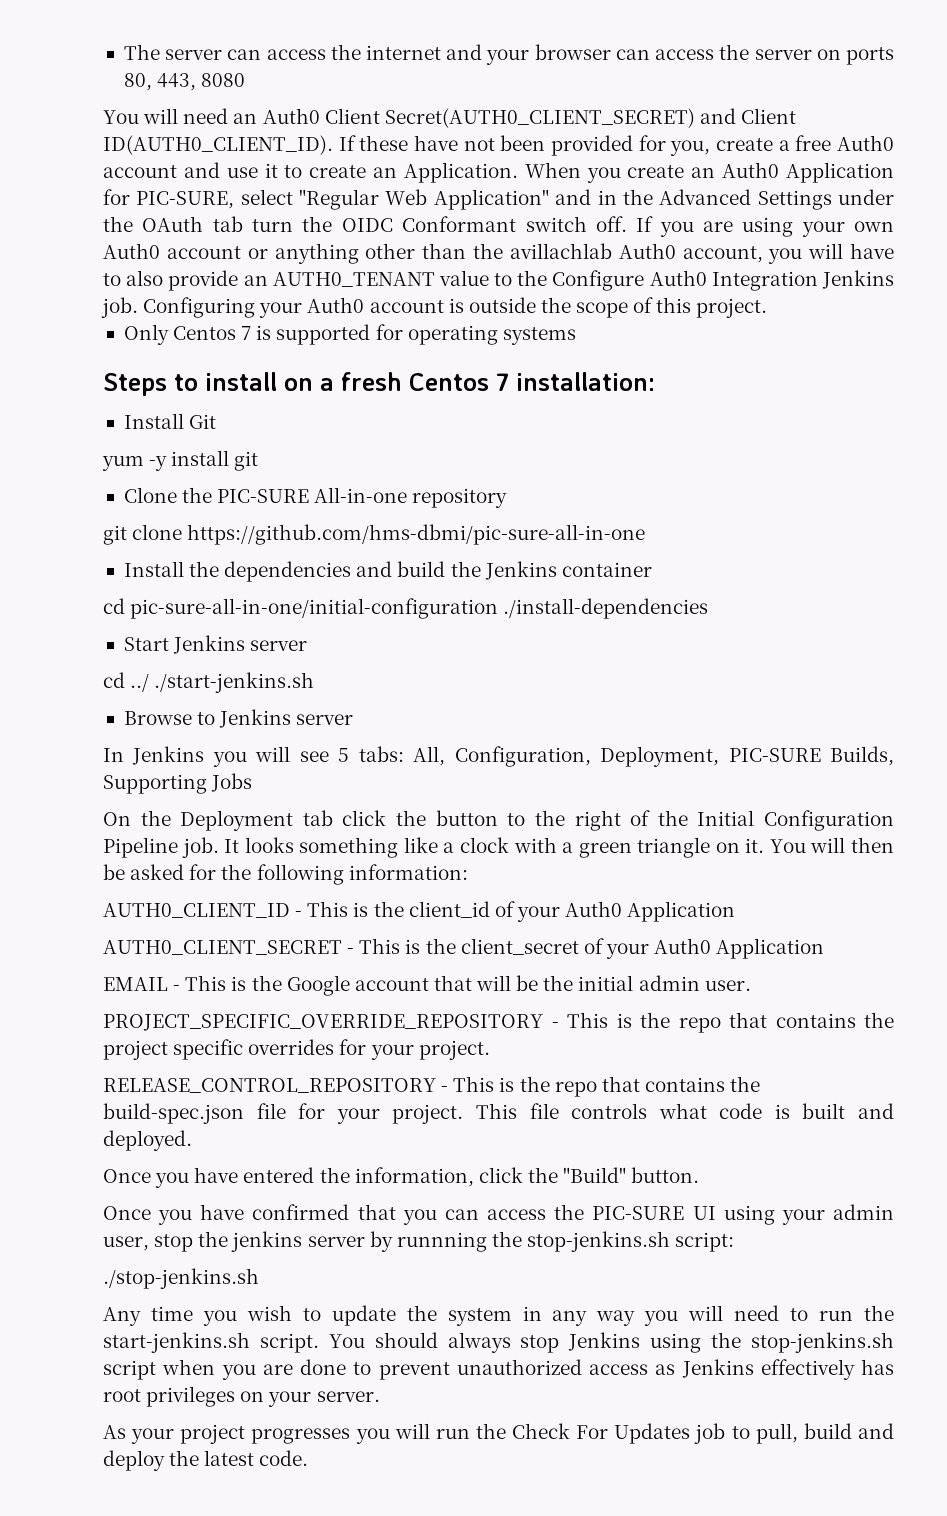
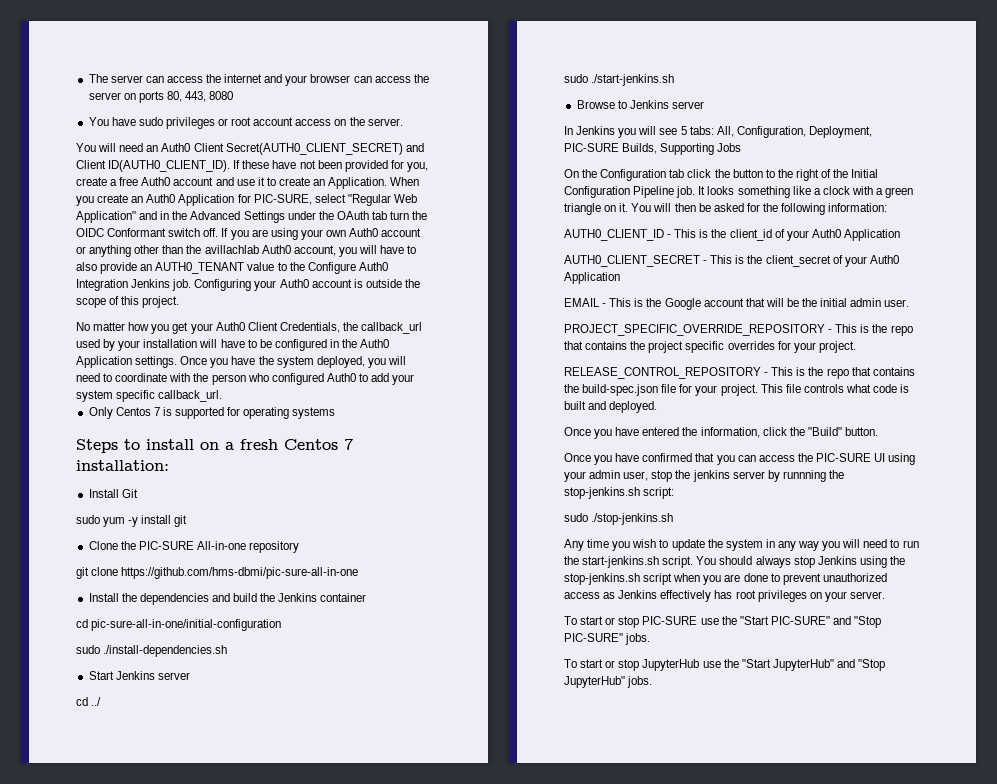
+ You have sudo privileges or root account access on the server.
+ No matter how you get your Auth0 Client Credentials, the callback_url used by your installation will have to be configured in the Auth0 Application settings. Once you have the system deployed, you will need to coordinate with the person who configured Auth0 to add your system specific callback_url.
- yum -y install git
+ sudo yum -y install git
- cd pic-sure-all-in-one/initial-configuration ./install-dependencies
+ cd pic-sure-all-in-one/initial-configuration
+ sudo ./install-dependencies.sh
- cd ../ ./start-jenkins.sh
+ cd ../
+ sudo ./start-jenkins.sh
- On the Deployment tab click the button to the right of the Initial Configuration Pipeline job.
+ On the Configuration tab click the button to the right of the Initial Configuration Pipeline job.
- ./stop-jenkins.sh
+ sudo ./stop-jenkins.sh
- As your project progresses you will run the Check For Updates job to pull, build and deploy the latest code.
+ To start or stop PIC-SURE use the "Start PIC-SURE" and "Stop PIC-SURE" jobs.
+ To start or stop JupyterHub use the "Start JupyterHub" and "Stop JupyterHub" jobs.

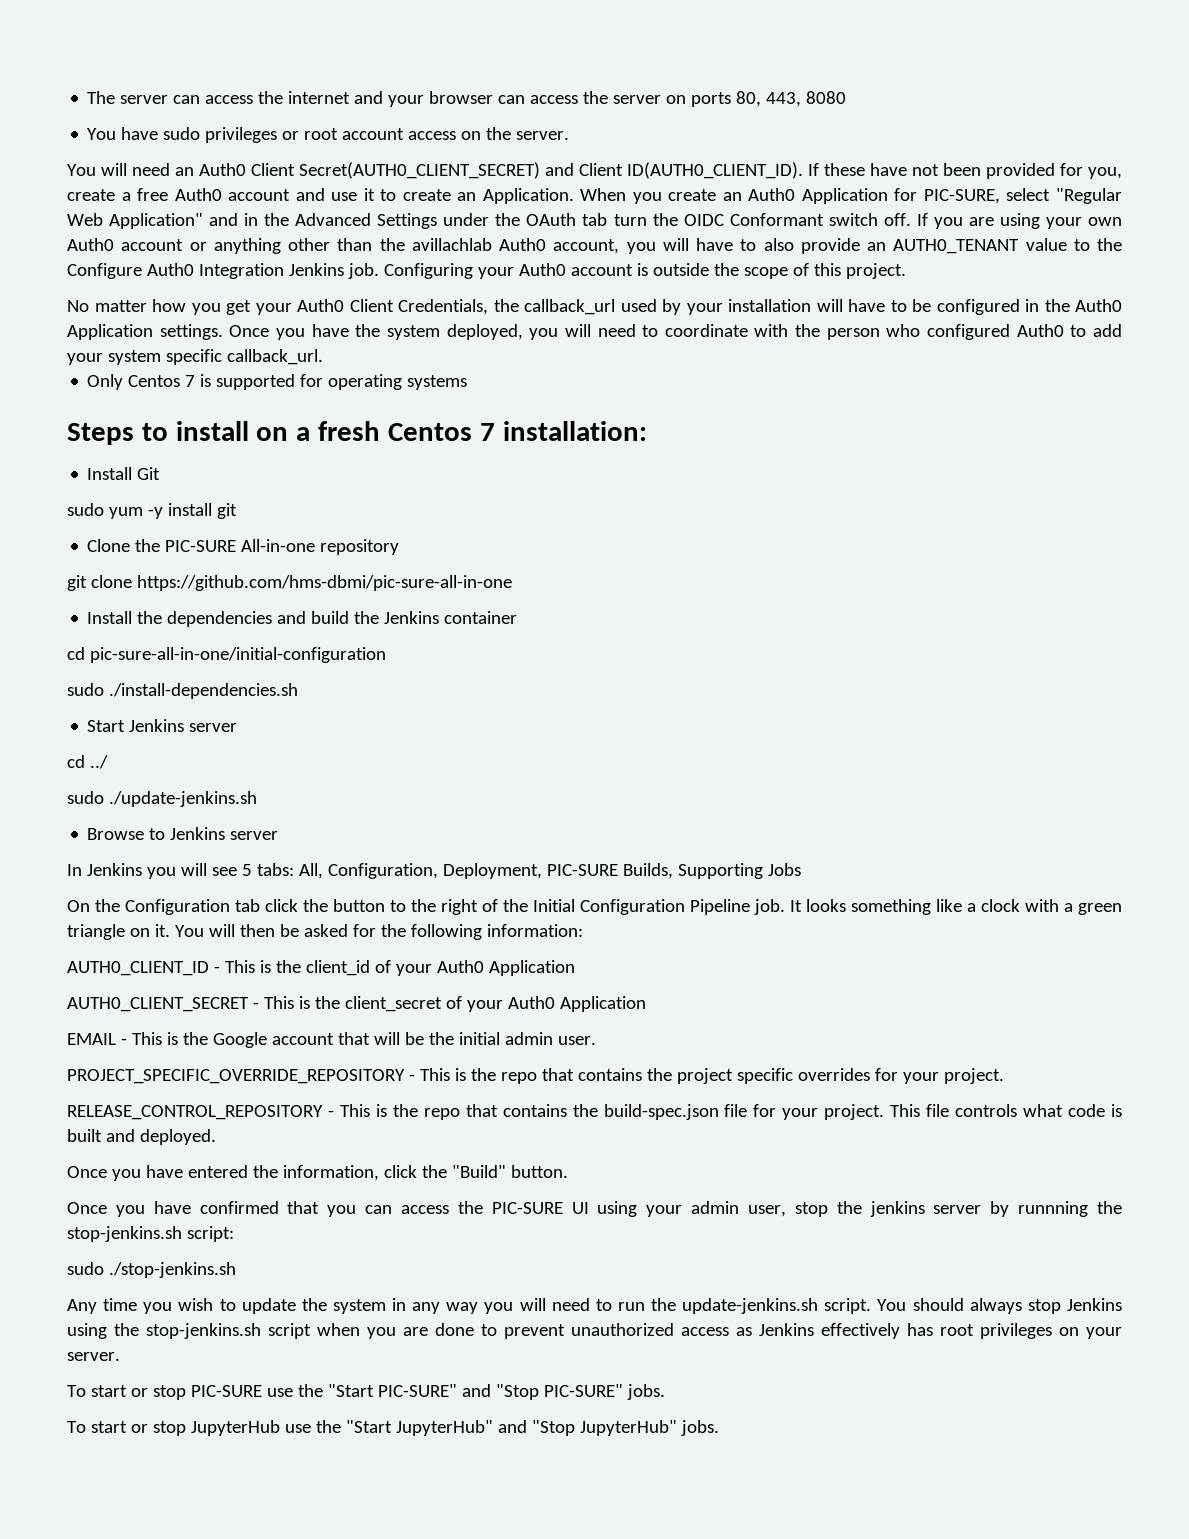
- sudo ./start-jenkins.sh
+ sudo ./update-jenkins.sh
- Any time you wish to update the system in any way you will need to run the start-jenkins.sh script.
+ Any time you wish to update the system in any way you will need to run the update-jenkins.sh script.

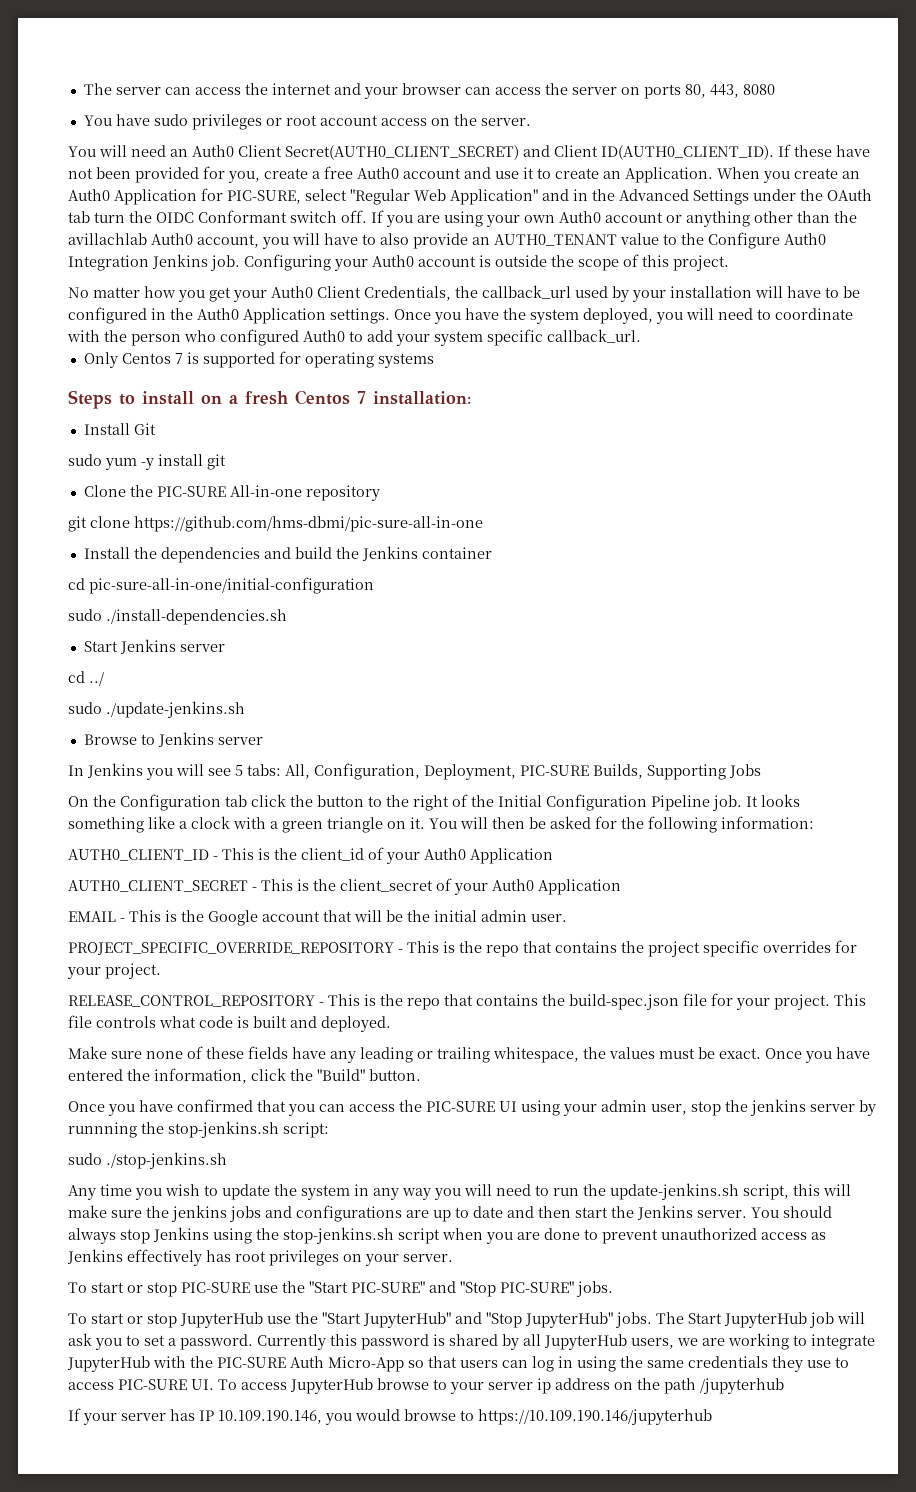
+ Make sure none of these fields have any leading or trailing whitespace, the values must be exact.
- Any time you wish to update the system in any way you will need to run the update-jenkins.sh script.
+ Any time you wish to update the system in any way you will need to run the update-jenkins.sh script, this will make sure the jenkins jobs and configurations are up to date and then start the Jenkins server.
+ The Start JupyterHub job will ask you to set a password. Currently this password is shared by all JupyterHub users, we are working to integrate JupyterHub with the PIC-SURE Auth Micro-App so that users can log in using the same credentials they use to access PIC-SURE UI. To access JupyterHub browse to your server ip address on the path /jupyterhub
+ If your server has IP 10.109.190.146, you would browse to https://10.109.190.146/jupyterhub

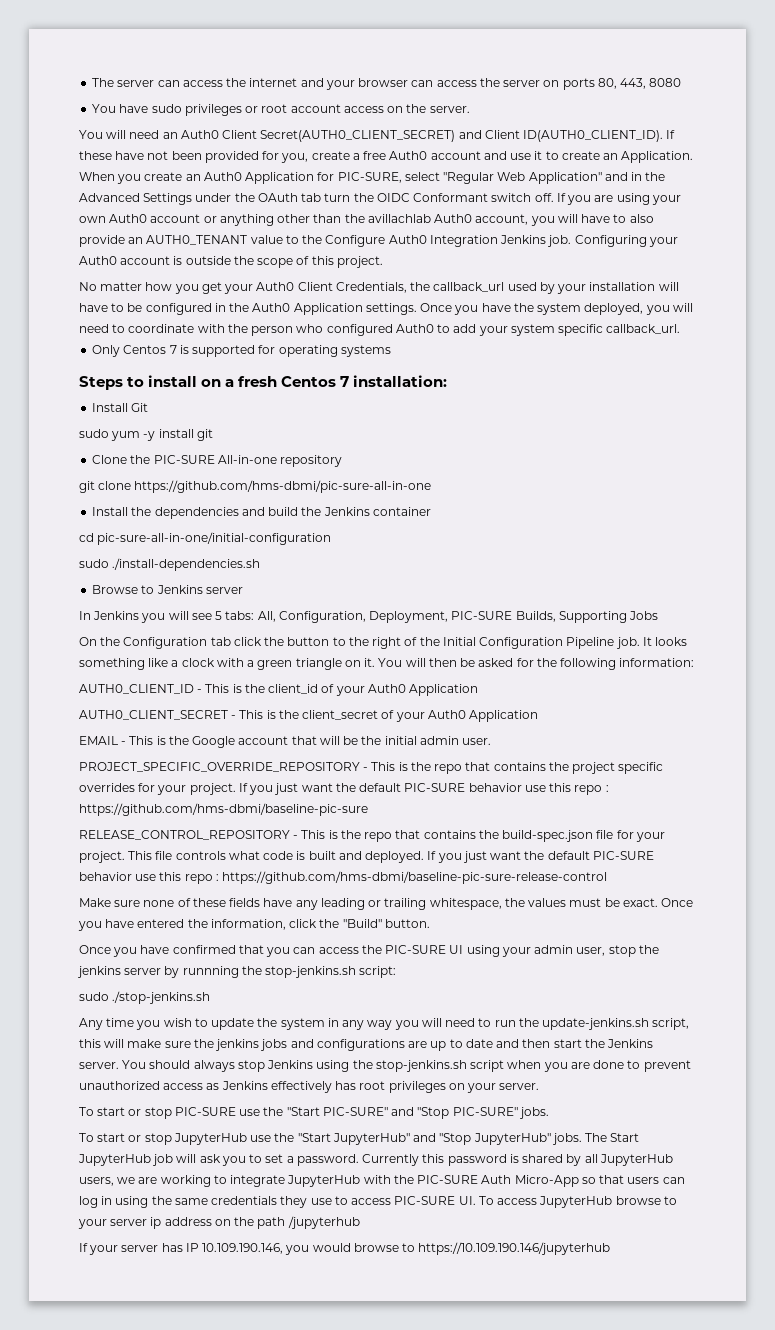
- Start Jenkins server
- cd ../
- sudo ./update-jenkins.sh
+ If you just want the default PIC-SURE behavior use this repo : https://github.com/hms-dbmi/baseline-pic-sure
+ If you just want the default PIC-SURE behavior use this repo : https://github.com/hms-dbmi/baseline-pic-sure-release-control

